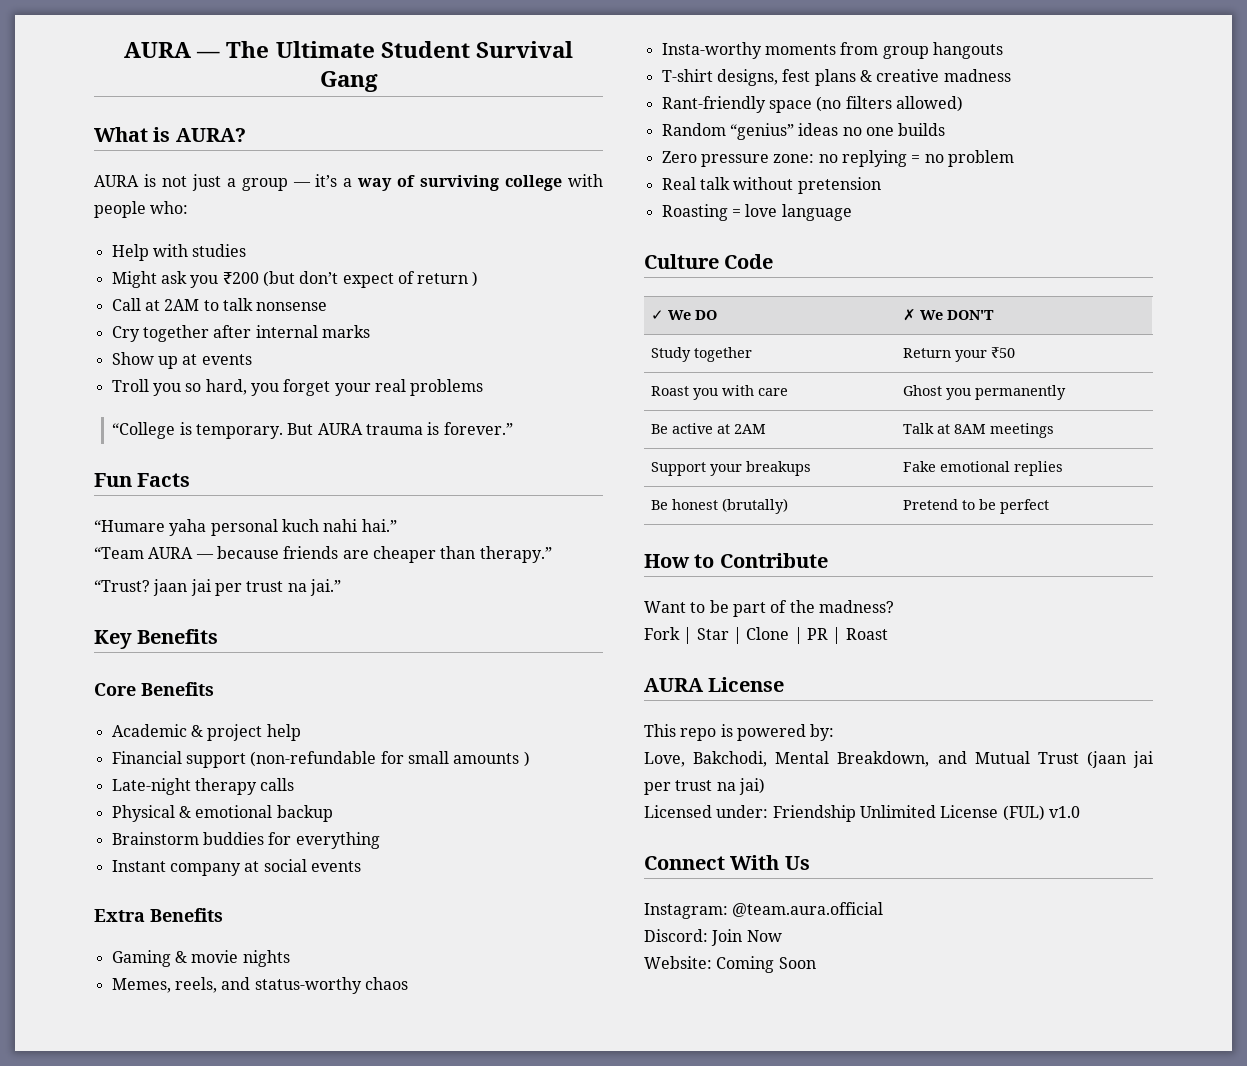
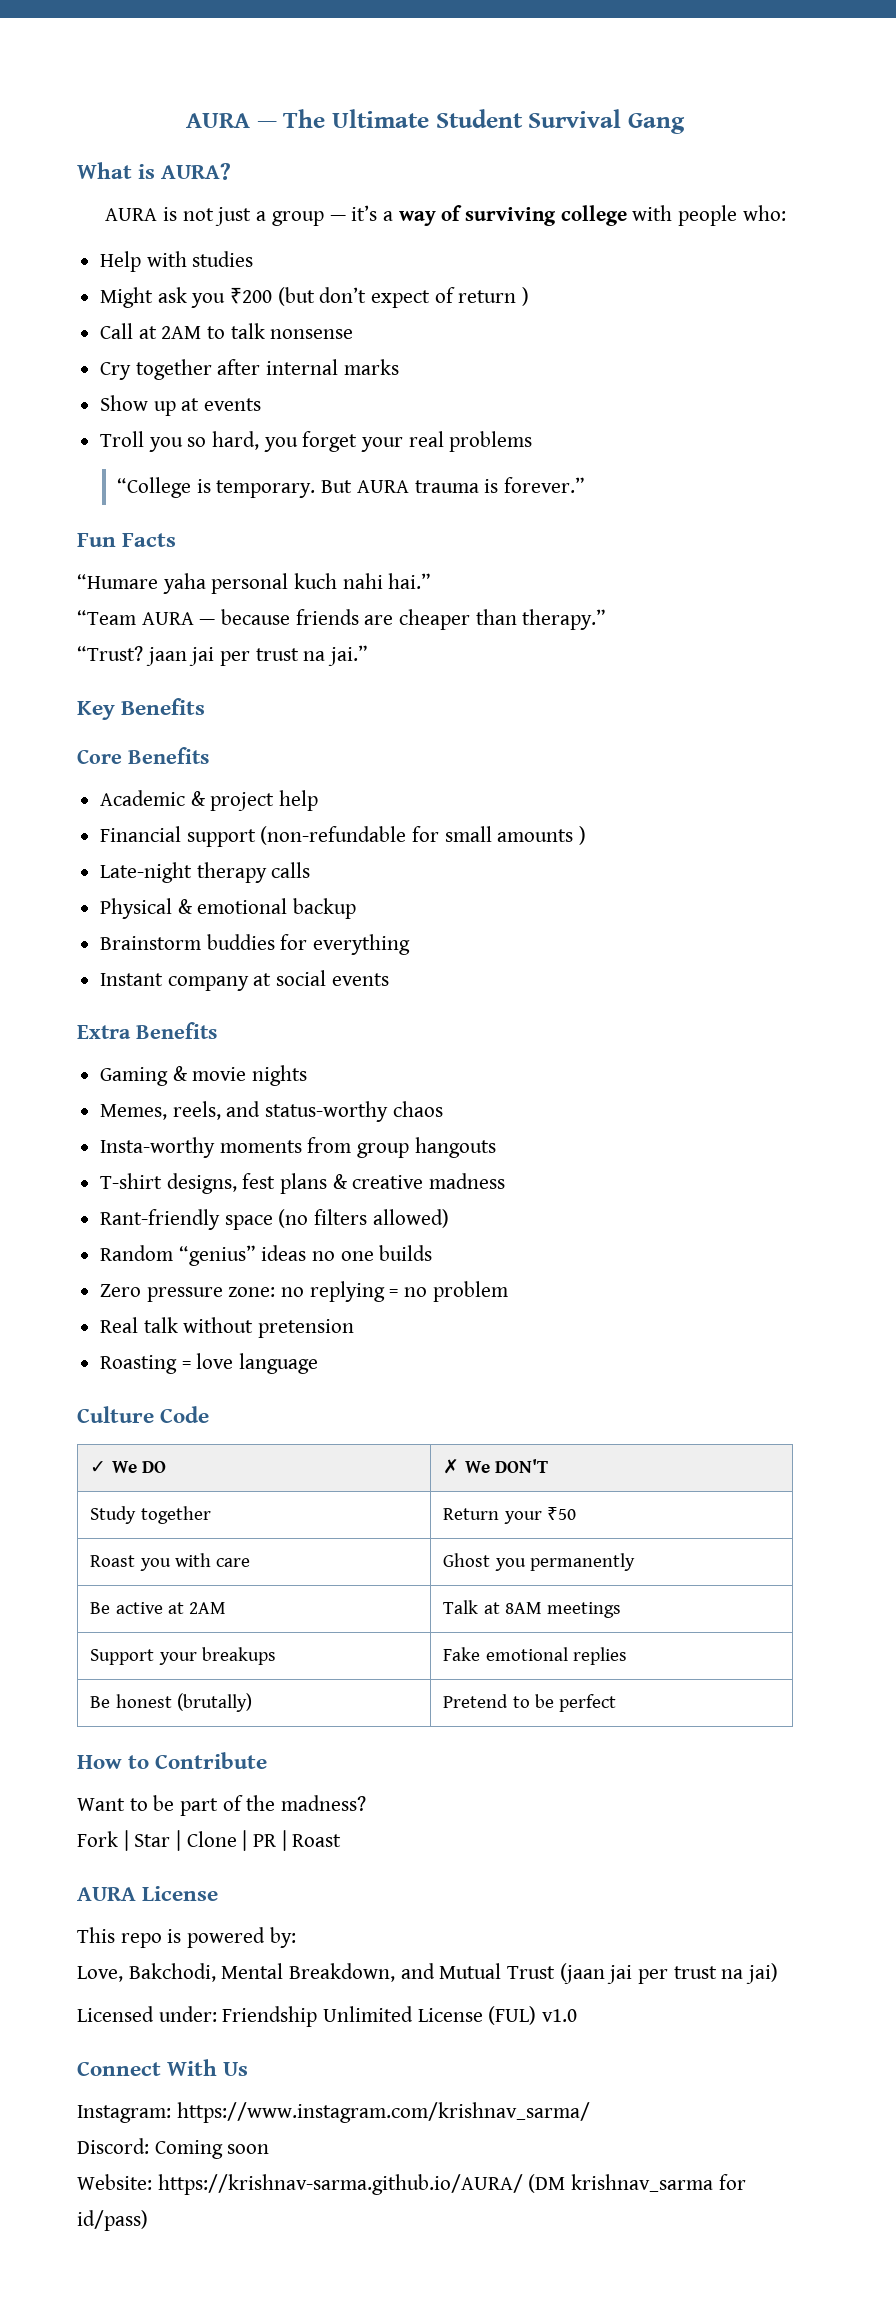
- Instagram: @team.aura.official
+ Instagram: https://www.instagram.com/krishnav_sarma/
- Discord: Join Now
+ Discord: Coming soon
- Website: Coming Soon
+ Website: https://krishnav-sarma.github.io/AURA/ (DM krishnav_sarma for id/pass)

